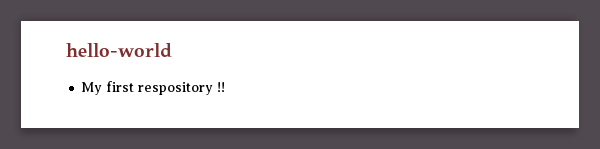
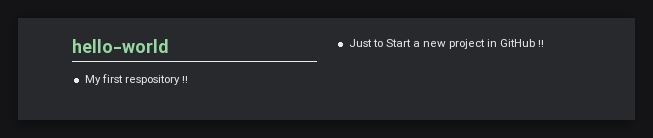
+ Just to Start a new project in GitHub !!

